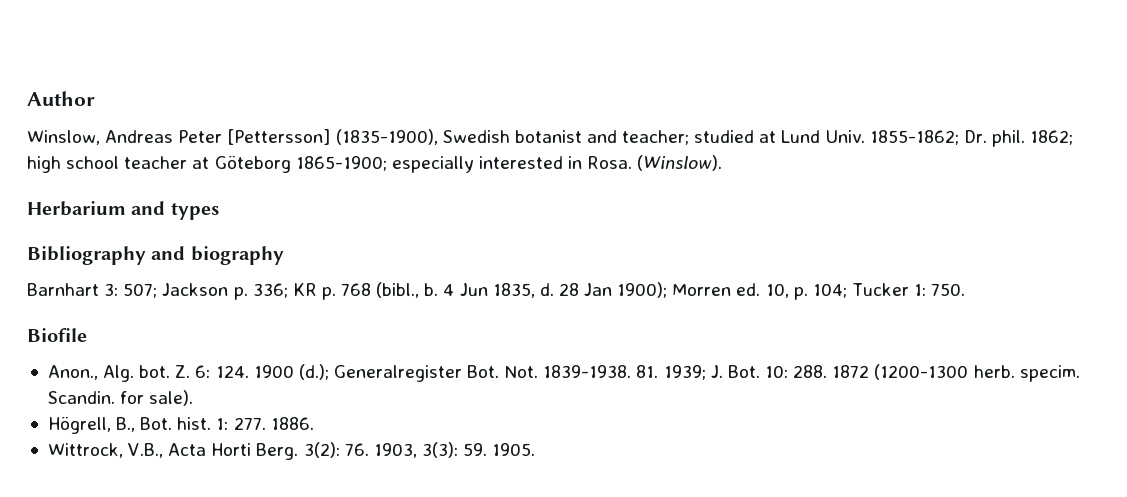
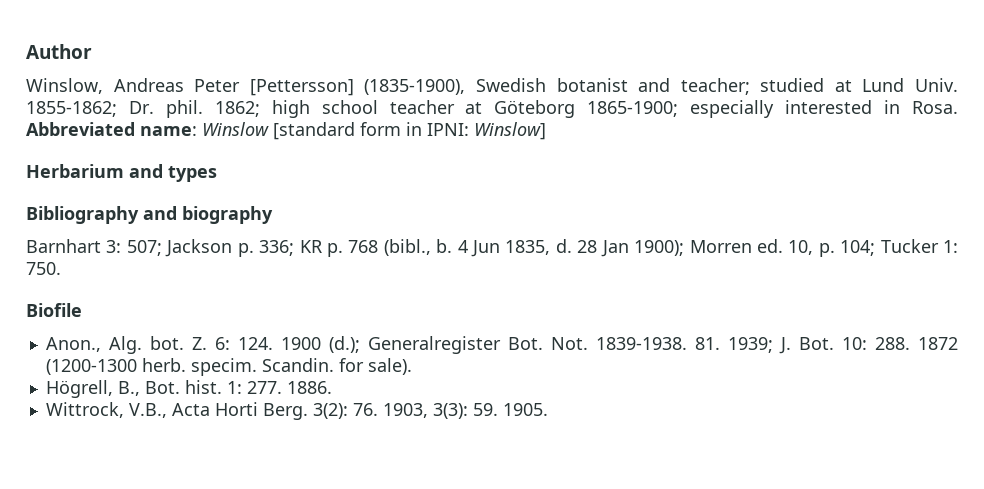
- (Winslow).
+ Abbreviated name: Winslow [standard form in IPNI: Winslow]

